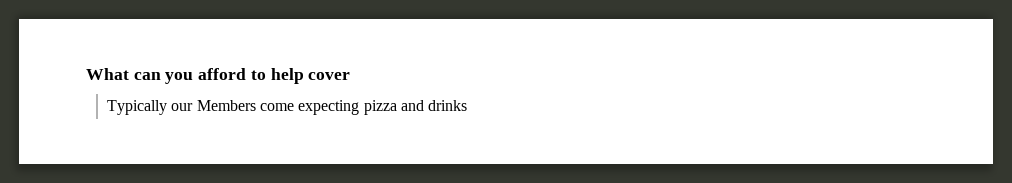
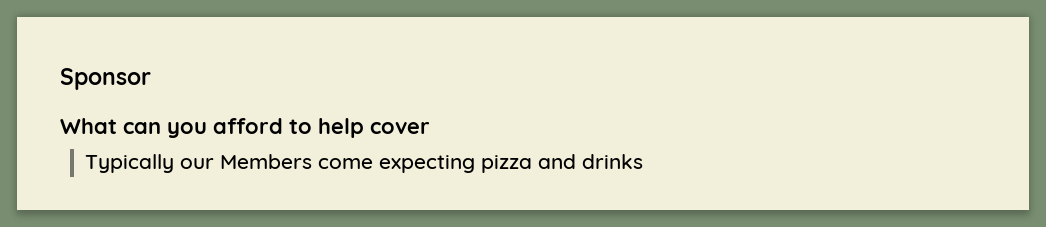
+ Sponsor

